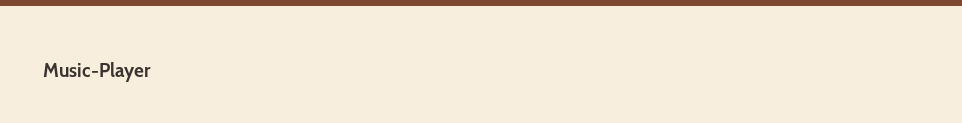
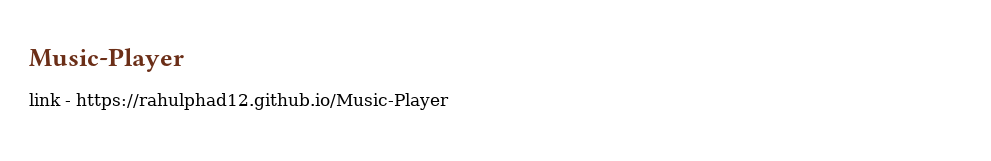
+ link - https://rahulphad12.github.io/Music-Player

